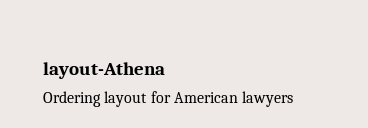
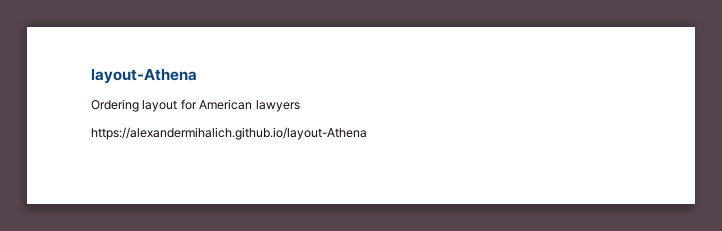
+ https://alexandermihalich.github.io/layout-Athena

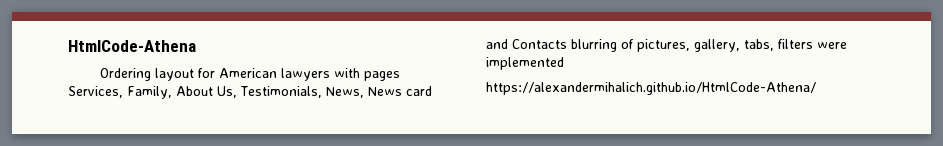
- layout-Athena
+ HtmlCode-Athena
- Ordering layout for American lawyers
- https://alexandermihalich.github.io/layout-Athena
+ Ordering layout for American lawyers with pages Services, Family, About Us, Testimonials, News, News card and Contacts blurring of pictures, gallery, tabs, filters were implemented
+ https://alexandermihalich.github.io/HtmlCode-Athena/

